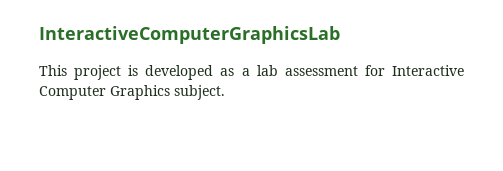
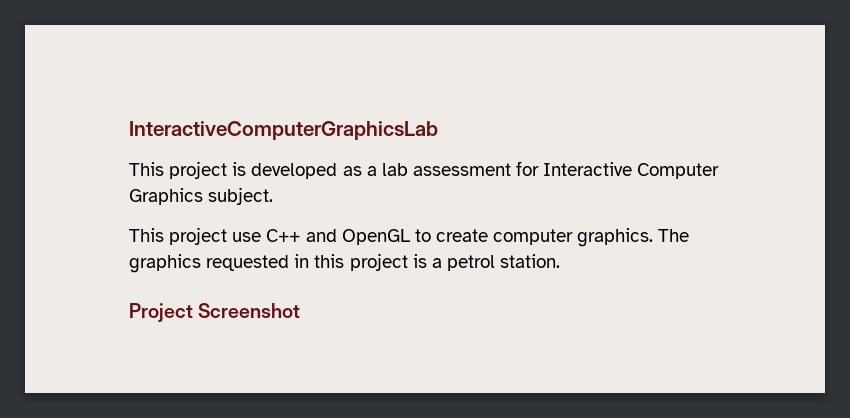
+ This project use C++ and OpenGL to create computer graphics. The graphics requested in this project is a petrol station.
+ Project Screenshot

